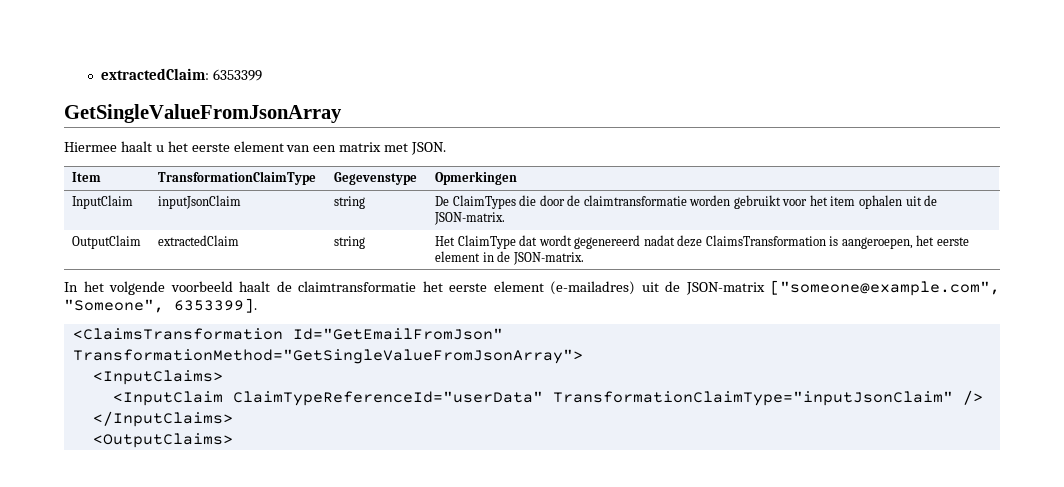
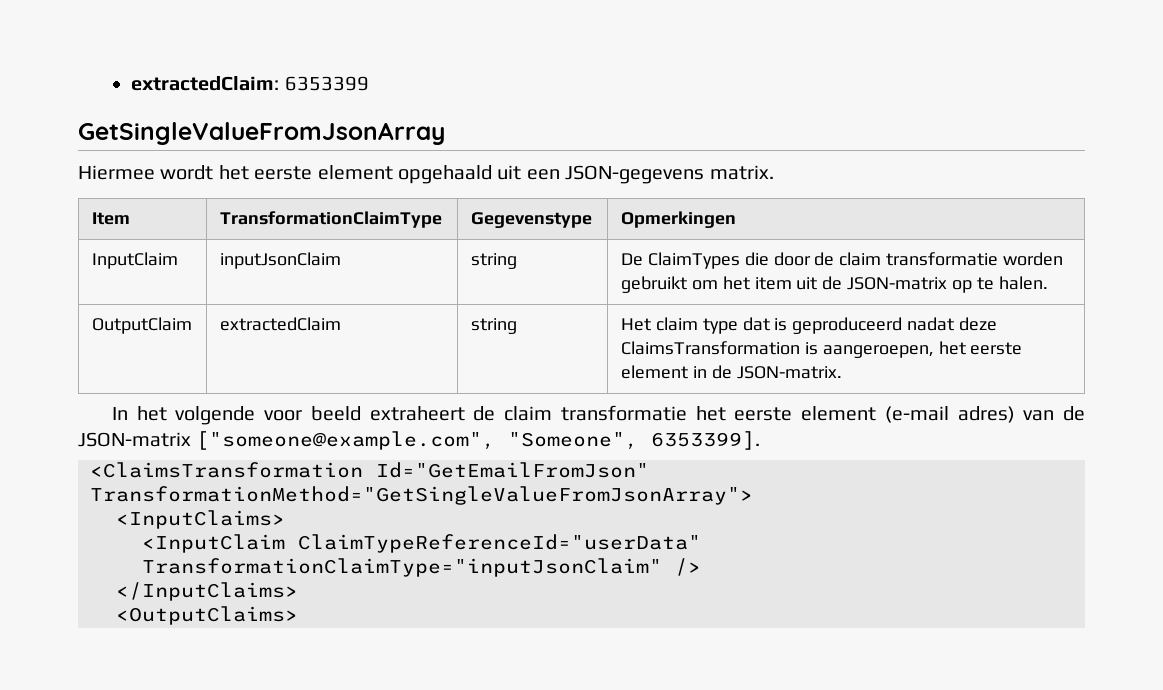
- Hiermee haalt u het eerste element van een matrix met JSON.
+ Hiermee wordt het eerste element opgehaald uit een JSON-gegevens matrix.
- InputClaim | inputJsonClaim | string | De ClaimTypes die door de claimtransformatie worden gebruikt voor het item ophalen uit de JSON-matrix.
+ InputClaim | inputJsonClaim | string | De ClaimTypes die door de claim transformatie worden gebruikt om het item uit de JSON-matrix op te halen.
- OutputClaim | extractedClaim | string | Het ClaimType dat wordt gegenereerd nadat deze ClaimsTransformation is aangeroepen, het eerste element in de JSON-matrix.
+ OutputClaim | extractedClaim | string | Het claim type dat is geproduceerd nadat deze ClaimsTransformation is aangeroepen, het eerste element in de JSON-matrix.
- In het volgende voorbeeld haalt de claimtransformatie het eerste element (e-mailadres) uit de JSON-matrix ["someone@example.com", "Someone", 6353399].
+ In het volgende voor beeld extraheert de claim transformatie het eerste element (e-mail adres) van de JSON-matrix ["someone@example.com", "Someone", 6353399].

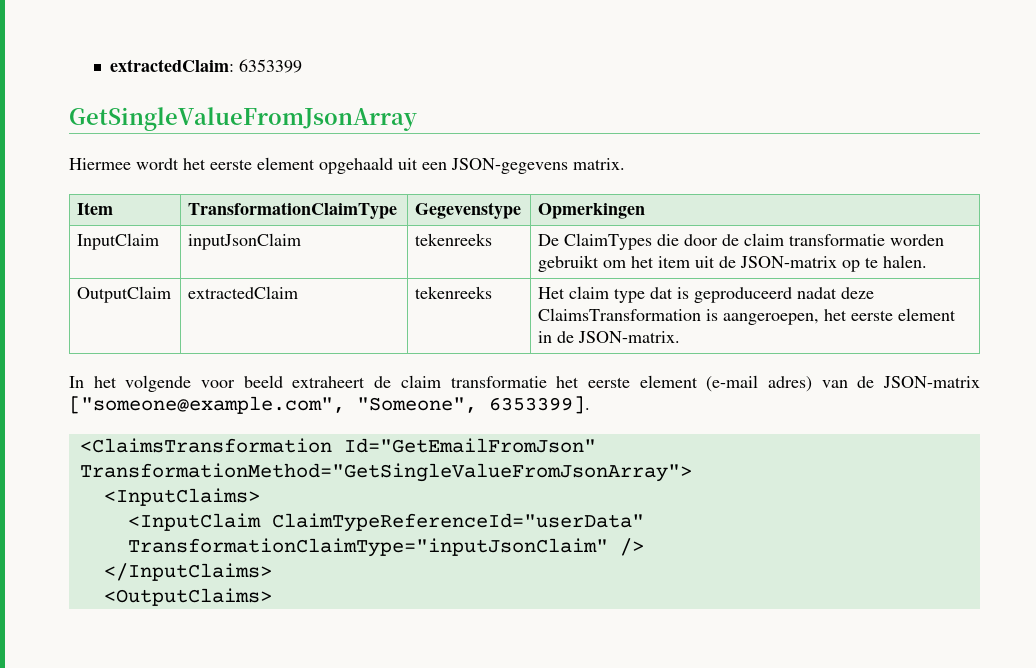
- InputClaim | inputJsonClaim | string | De ClaimTypes die door de claim transformatie worden gebruikt om het item uit de JSON-matrix op te halen.
+ InputClaim | inputJsonClaim | tekenreeks | De ClaimTypes die door de claim transformatie worden gebruikt om het item uit de JSON-matrix op te halen.
- OutputClaim | extractedClaim | string | Het claim type dat is geproduceerd nadat deze ClaimsTransformation is aangeroepen, het eerste element in de JSON-matrix.
+ OutputClaim | extractedClaim | tekenreeks | Het claim type dat is geproduceerd nadat deze ClaimsTransformation is aangeroepen, het eerste element in de JSON-matrix.

